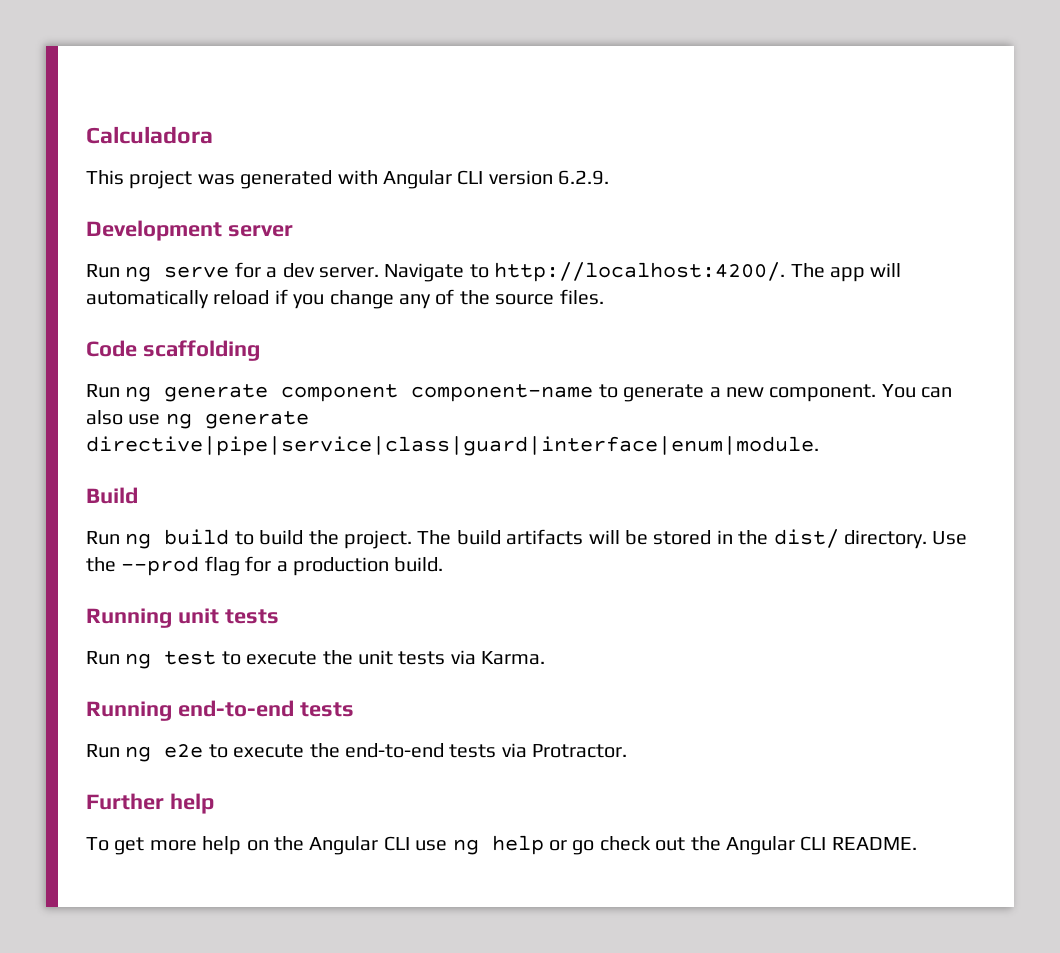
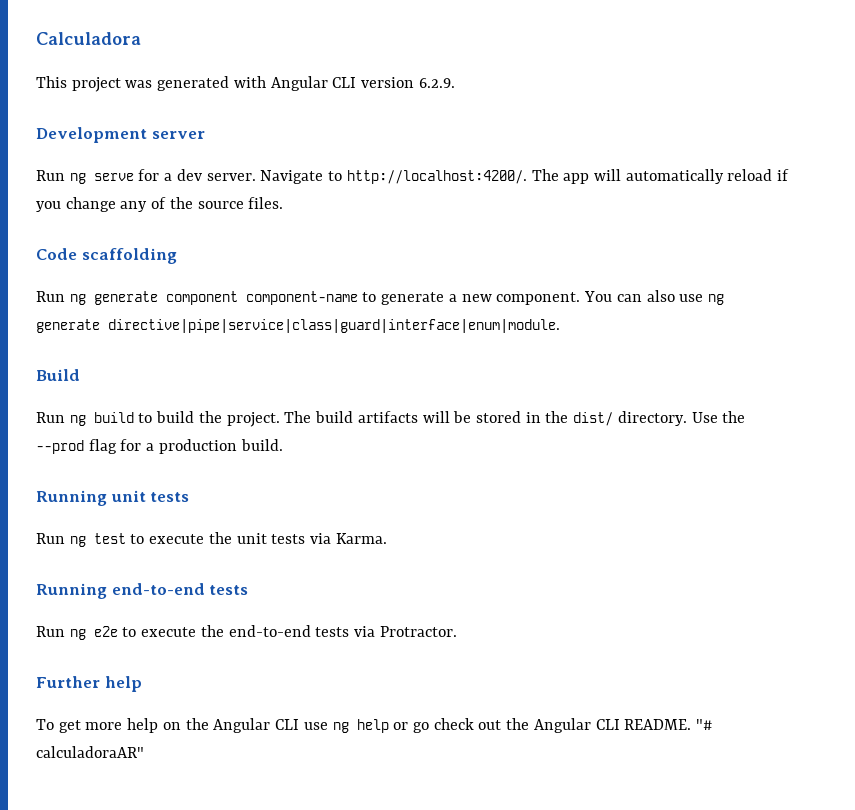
+ "# calculadoraAR"

